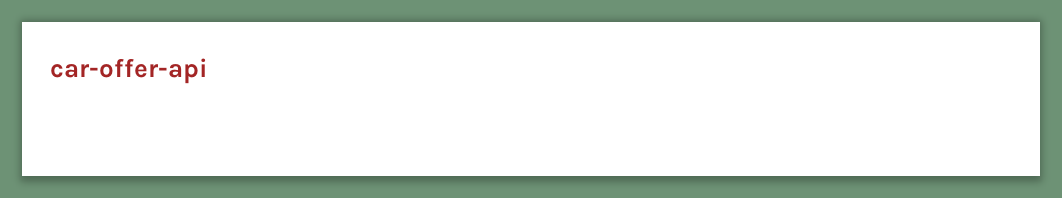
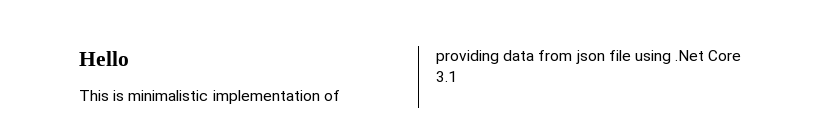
- car-offer-api
+ Hello
+ This is minimalistic implementation of providing data from json file using .Net Core 3.1

